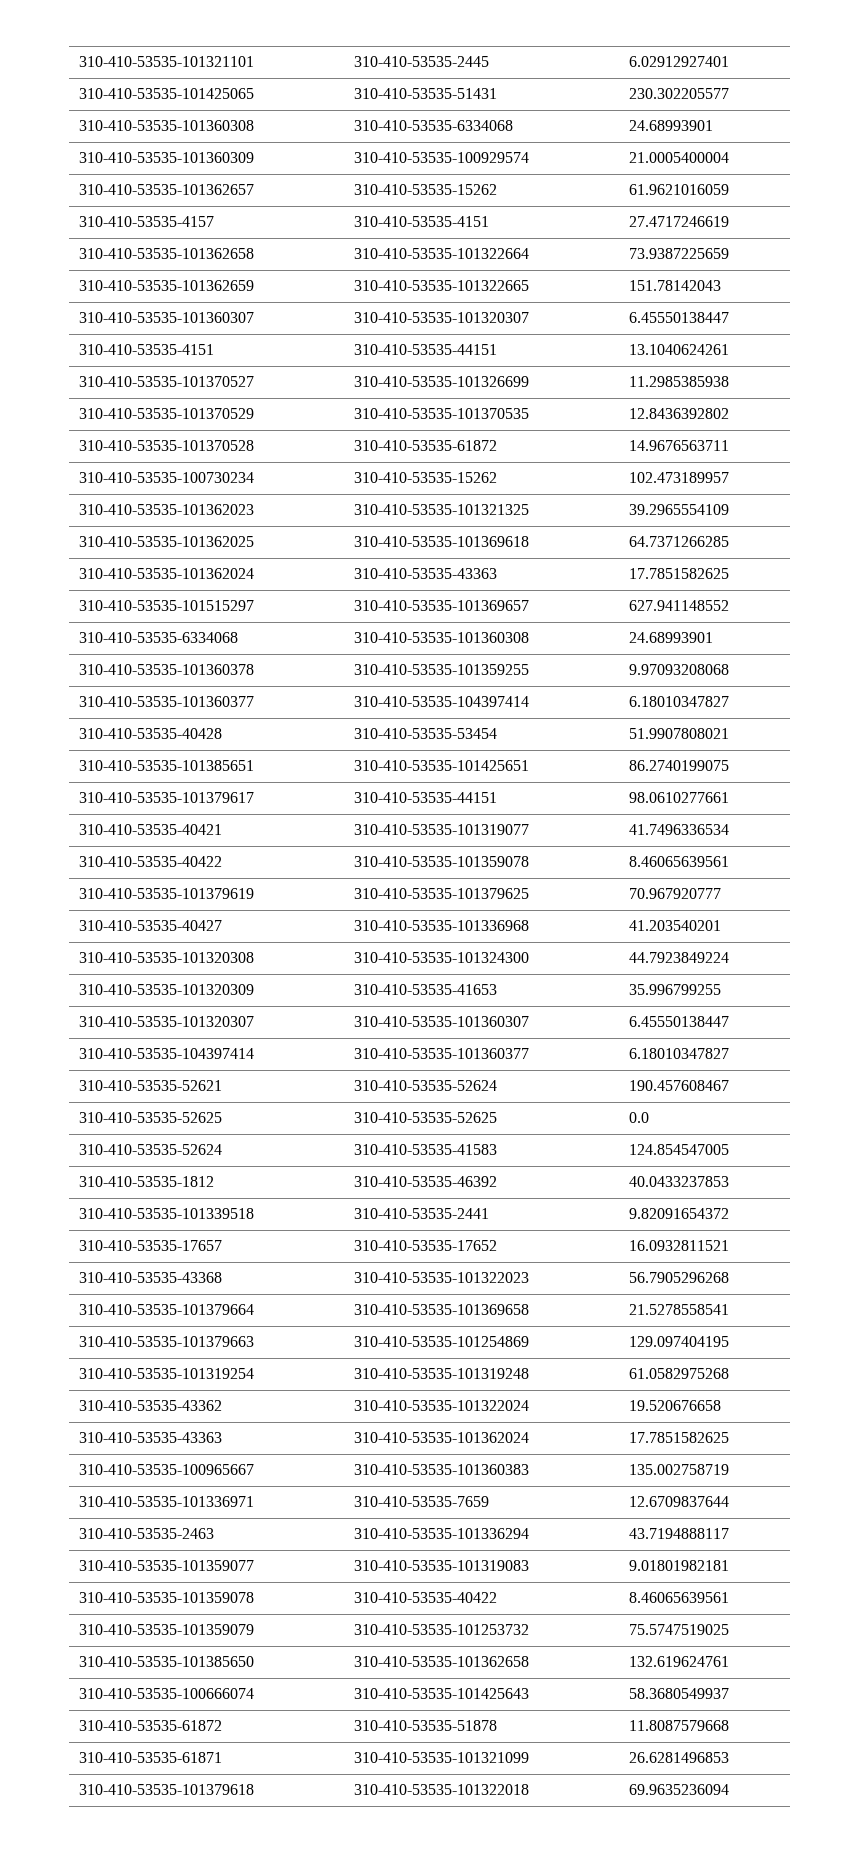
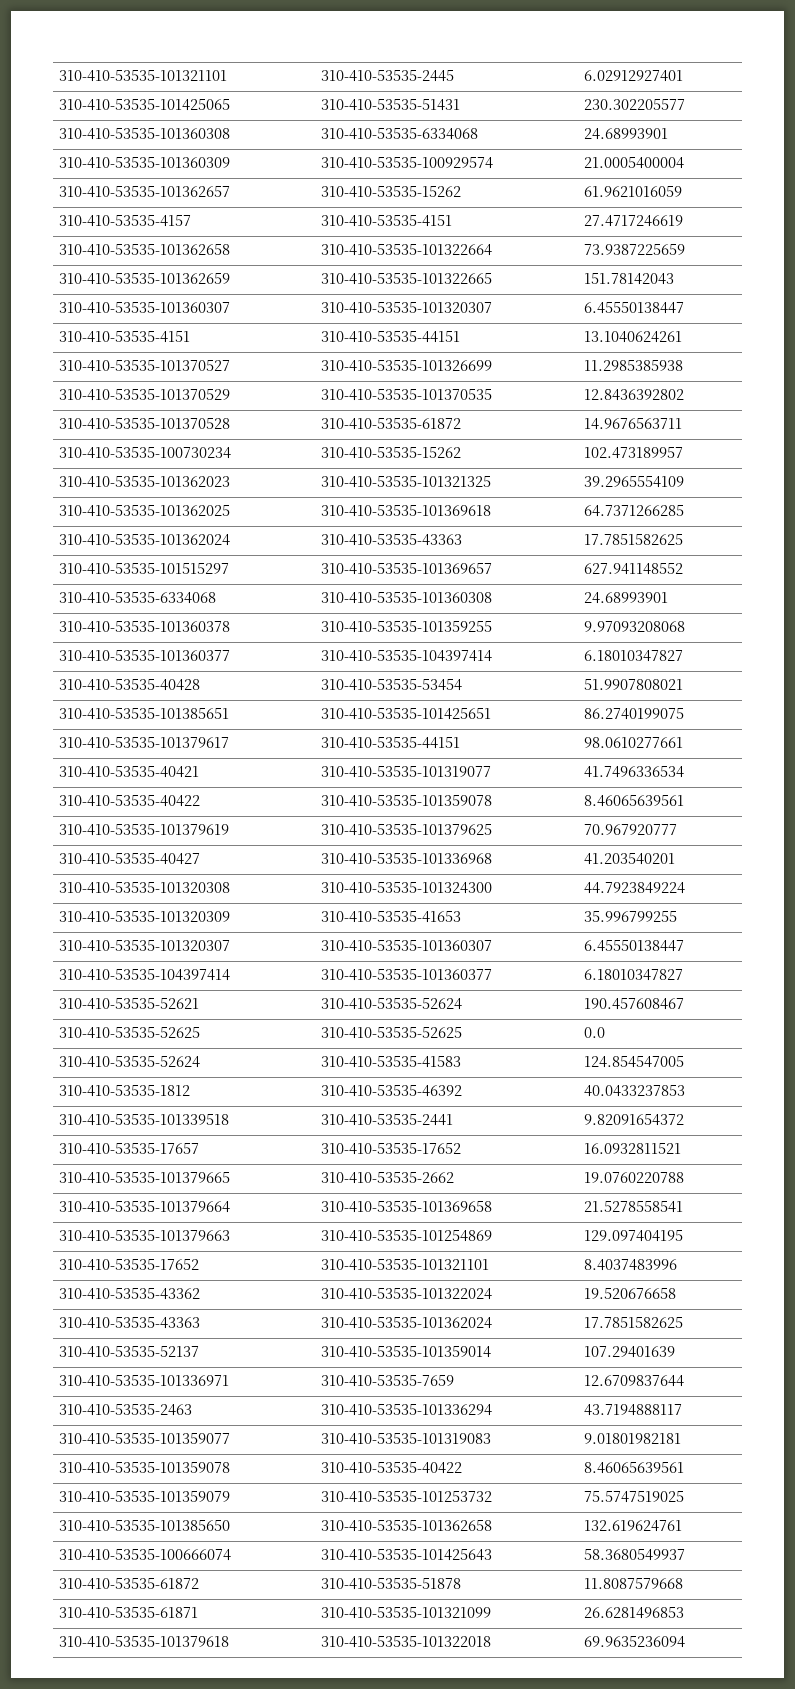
- 310-410-53535-43368 | 310-410-53535-101322023 | 56.7905296268
+ 310-410-53535-101379665 | 310-410-53535-2662 | 19.0760220788
- 310-410-53535-101319254 | 310-410-53535-101319248 | 61.0582975268
+ 310-410-53535-17652 | 310-410-53535-101321101 | 8.4037483996
- 310-410-53535-100965667 | 310-410-53535-101360383 | 135.002758719
+ 310-410-53535-52137 | 310-410-53535-101359014 | 107.29401639

